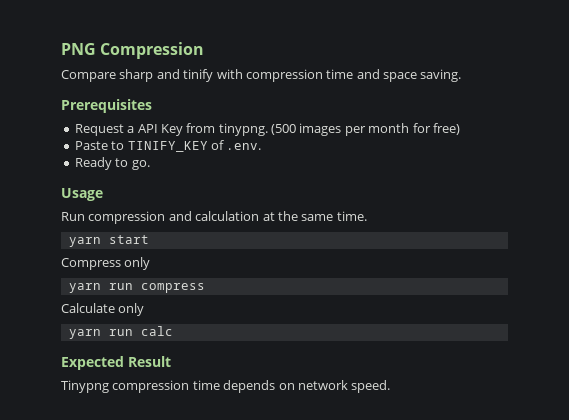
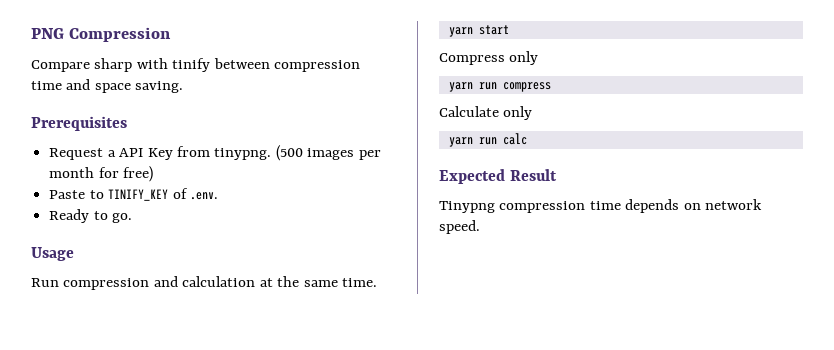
- Compare sharp and tinify with compression time and space saving.
+ Compare sharp with tinify between compression time and space saving.

